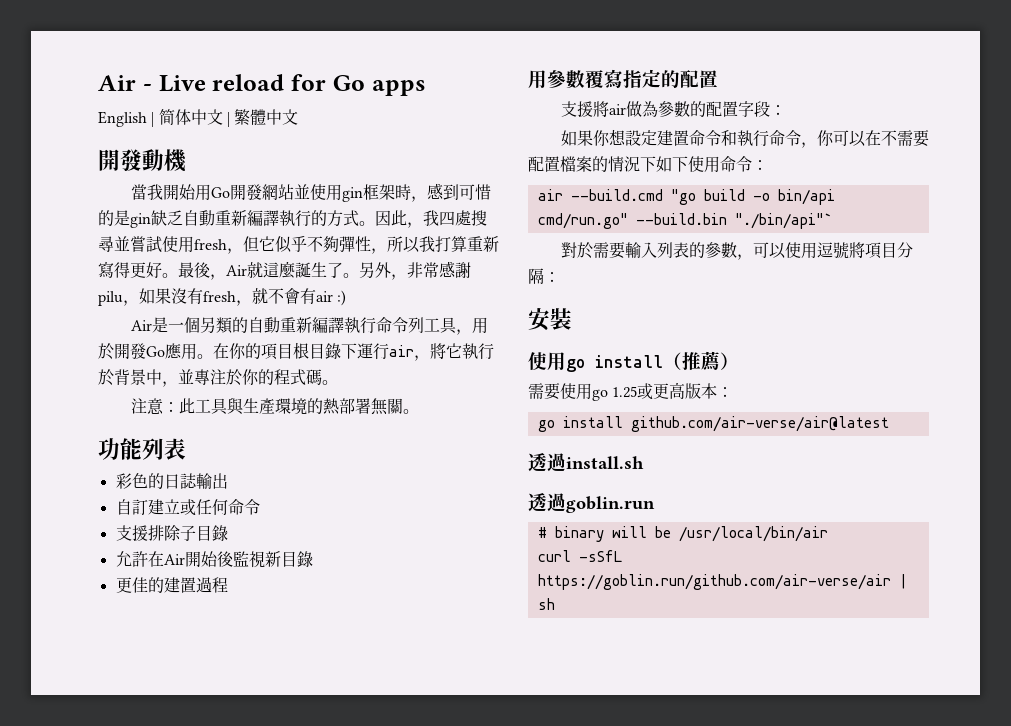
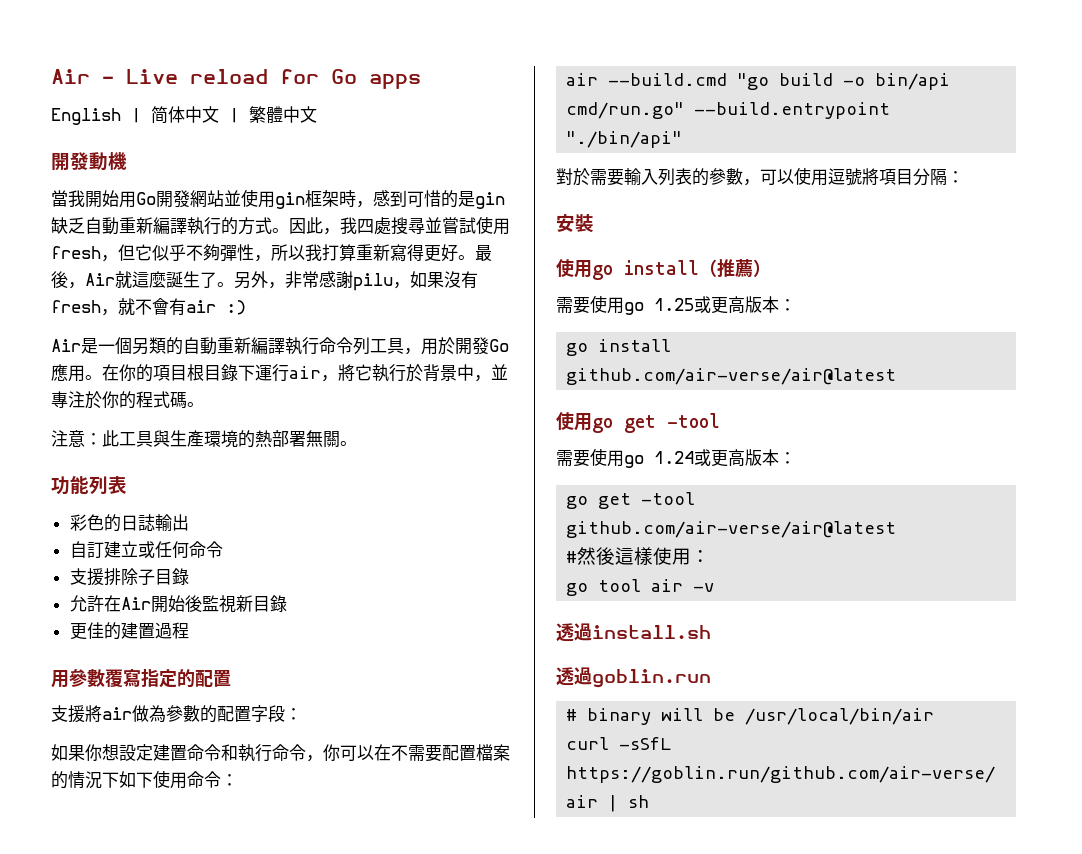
- air --build.cmd "go build -o bin/api cmd/run.go" --build.bin "./bin/api"`
+ air --build.cmd "go build -o bin/api cmd/run.go" --build.entrypoint "./bin/api"
+ 使用go get -tool
+ 需要使用go 1.24或更高版本：
+ go get -tool github.com/air-verse/air@latest
+ #然後這樣使用：
+ go tool air -v

